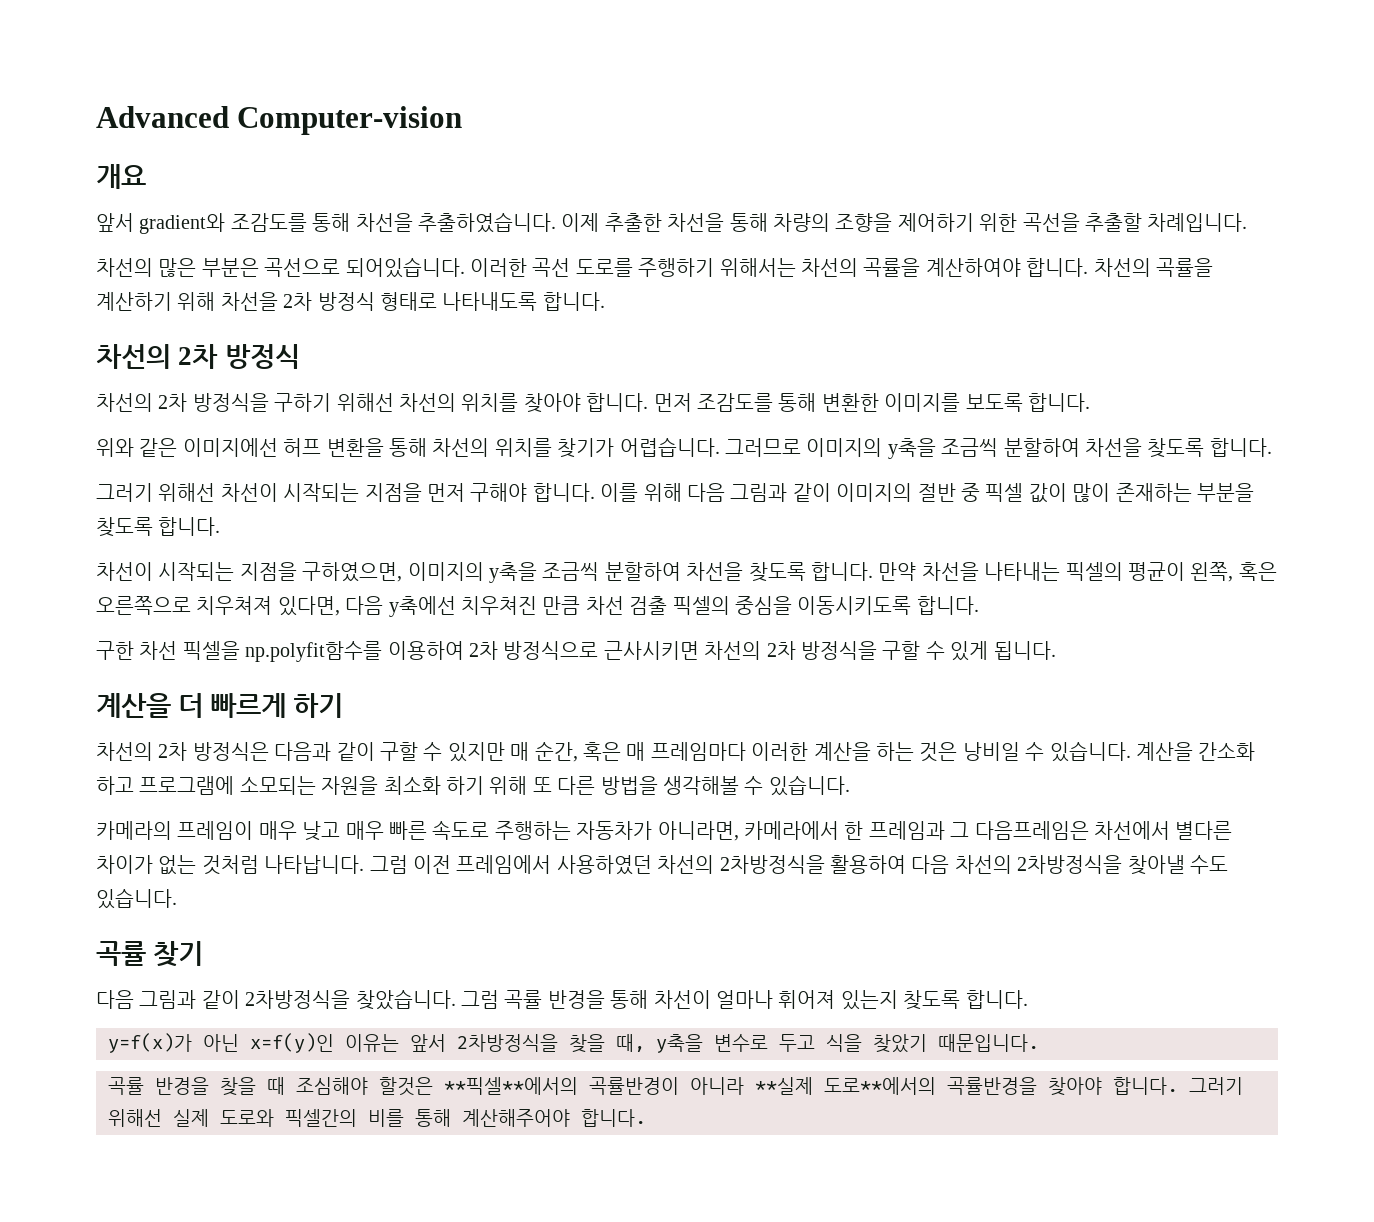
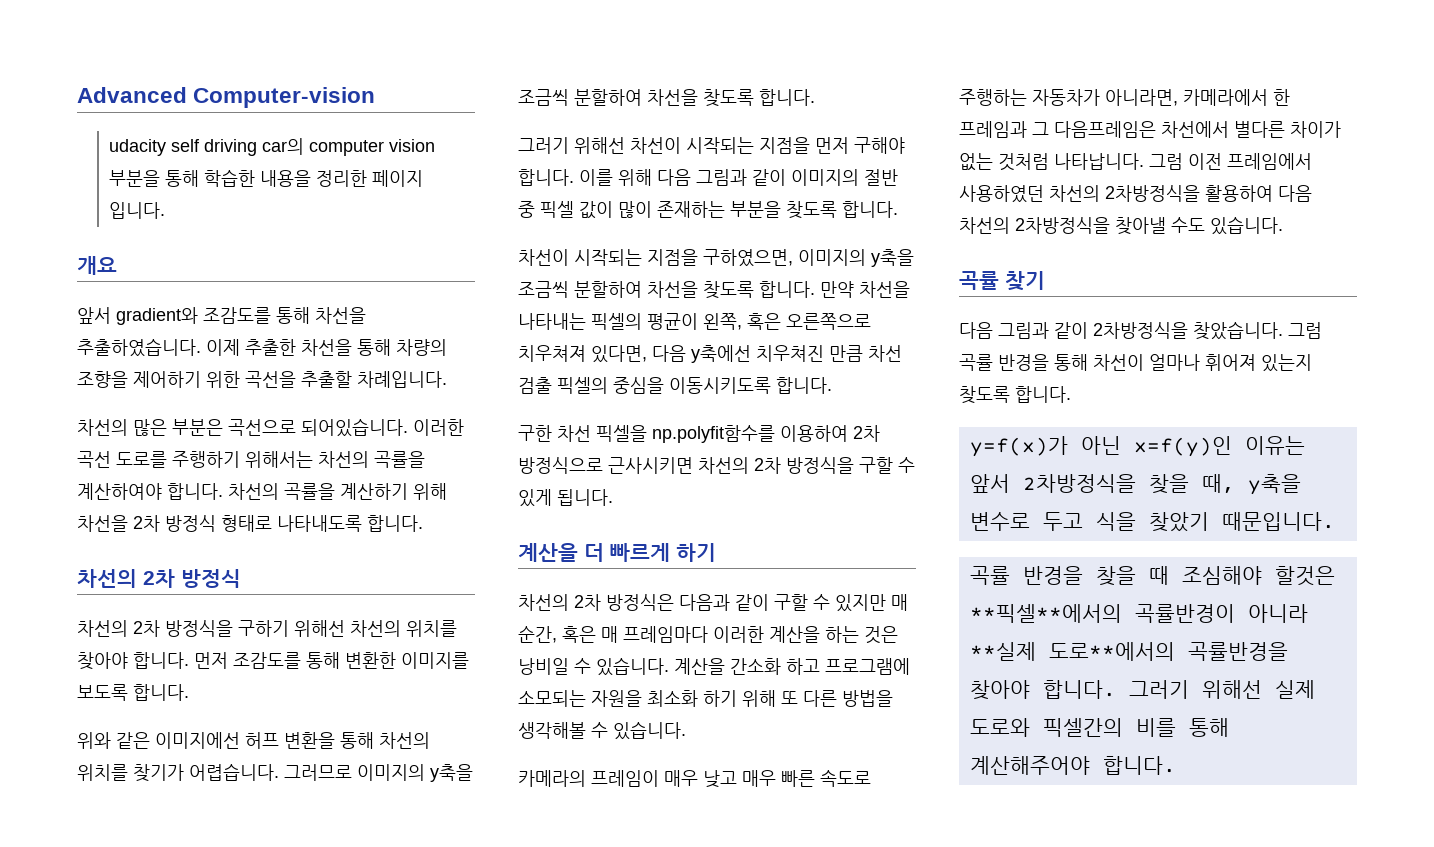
+ udacity self driving car의 computer vision 부분을 통해 학습한 내용을 정리한 페이지 입니다.

